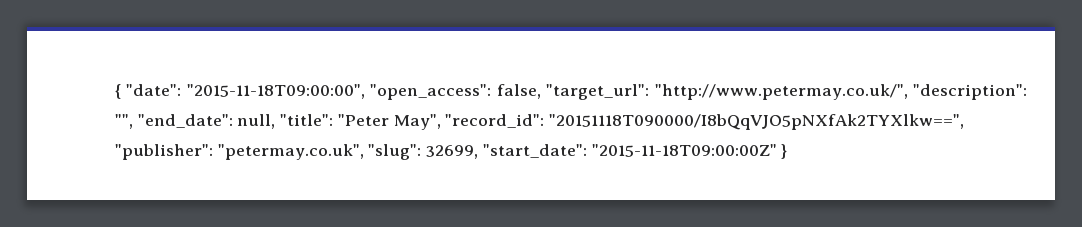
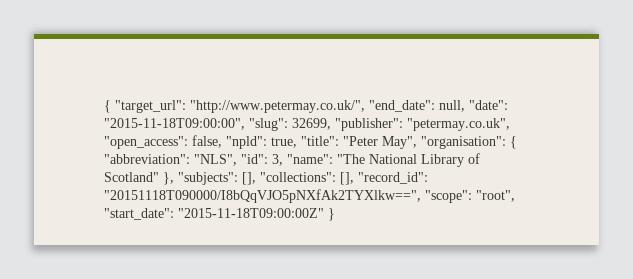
- { "date": "2015-11-18T09:00:00", "open_access": false, "target_url": "http://www.petermay.co.uk/", "description": "", "end_date": null, "title": "Peter May", "record_id": "20151118T090000/I8bQqVJO5pNXfAk2TYXlkw==", "publisher": "petermay.co.uk", "slug": 32699, "start_date": "2015-11-18T09:00:00Z" }
+ { "target_url": "http://www.petermay.co.uk/", "end_date": null, "date": "2015-11-18T09:00:00", "slug": 32699, "publisher": "petermay.co.uk", "open_access": false, "npld": true, "title": "Peter May", "organisation": { "abbreviation": "NLS", "id": 3, "name": "The National Library of Scotland" }, "subjects": [], "collections": [], "record_id": "20151118T090000/I8bQqVJO5pNXfAk2TYXlkw==", "scope": "root", "start_date": "2015-11-18T09:00:00Z" }

